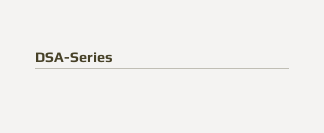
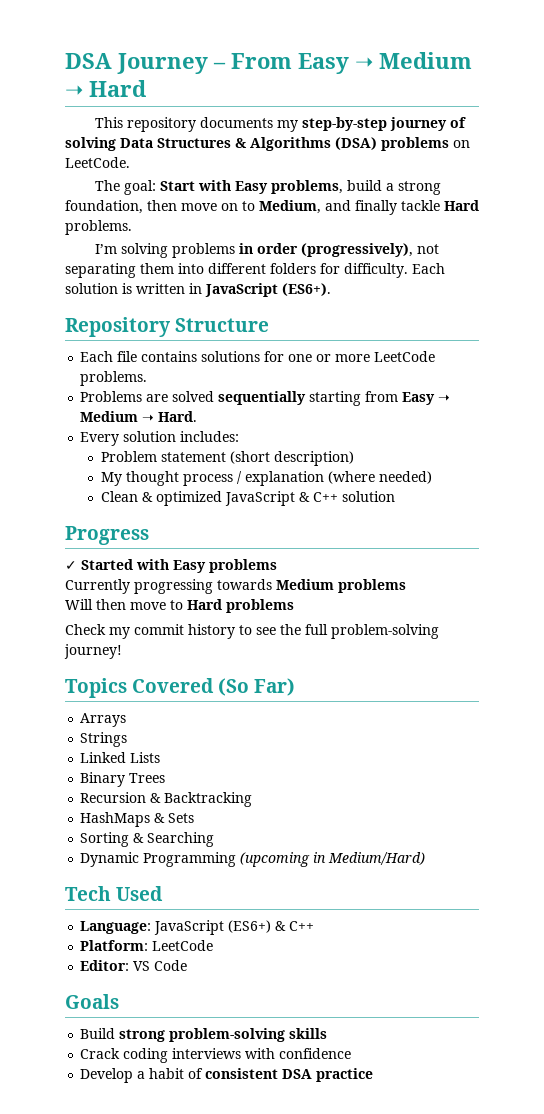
- DSA-Series
+ DSA Journey – From Easy ➝ Medium ➝ Hard
+ This repository documents my step-by-step journey of solving Data Structures & Algorithms (DSA) problems on LeetCode.
+ The goal: Start with Easy problems, build a strong foundation, then move on to Medium, and finally tackle Hard problems.
+ I’m solving problems in order (progressively), not separating them into different folders for difficulty. Each solution is written in JavaScript (ES6+).
+ Repository Structure
+ Each file contains solutions for one or more LeetCode problems.
+ Problems are solved sequentially starting from Easy ➝ Medium ➝ Hard.
+ Every solution includes:
+ Problem statement (short description)
+ My thought process / explanation (where needed)
+ Clean & optimized JavaScript & C++ solution
+ Progress
+ ✓ Started with Easy problems
+ Currently progressing towards Medium problems
+ Will then move to Hard problems
+ Check my commit history to see the full problem-solving journey!
+ Topics Covered (So Far)
+ Arrays
+ Strings
+ Linked Lists
+ Binary Trees
+ Recursion & Backtracking
+ HashMaps & Sets
+ Sorting & Searching
+ Dynamic Programming (upcoming in Medium/Hard)
+ Tech Used
+ Language: JavaScript (ES6+) & C++
+ Platform: LeetCode
+ Editor: VS Code
+ Goals
+ Build strong problem-solving skills
+ Crack coding interviews with confidence
+ Develop a habit of consistent DSA practice

